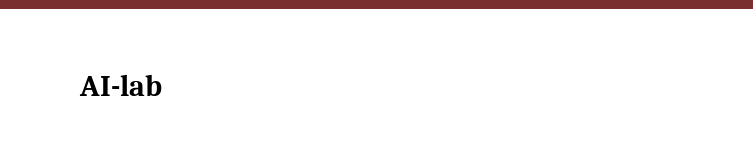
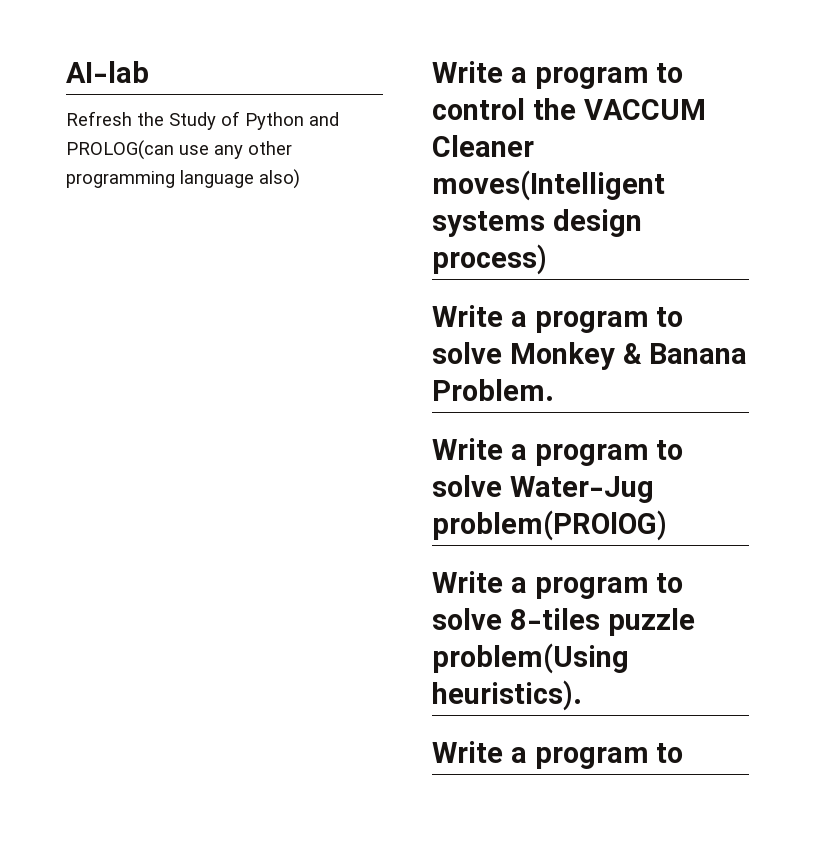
+ Refresh the Study of Python and PROLOG(can use any other programming language also)
+ Write a program to control the VACCUM Cleaner moves(Intelligent systems design process)
+ Write a program to solve Monkey & Banana Problem.
+ Write a program to solve Water-Jug problem(PROlOG)
+ Write a program to solve 8-tiles puzzle problem(Using heuristics).
+ Write a program to

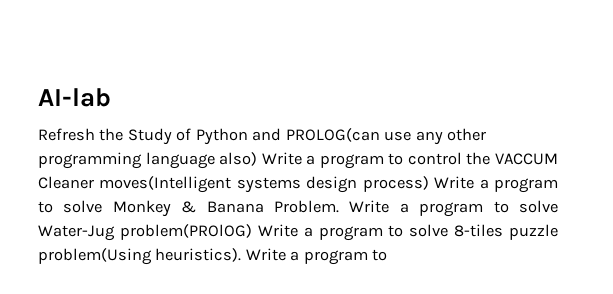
- Refresh the Study of Python and PROLOG(can use any other programming language also)
- Write a program to control the VACCUM Cleaner moves(Intelligent systems design process)
- Write a program to solve Monkey & Banana Problem.
- Write a program to solve Water-Jug problem(PROlOG)
- Write a program to solve 8-tiles puzzle problem(Using heuristics).
- Write a program to
+ Refresh the Study of Python and PROLOG(can use any other programming language also) Write a program to control the VACCUM Cleaner moves(Intelligent systems design process) Write a program to solve Monkey & Banana Problem. Write a program to solve Water-Jug problem(PROlOG) Write a program to solve 8-tiles puzzle problem(Using heuristics). Write a program to

